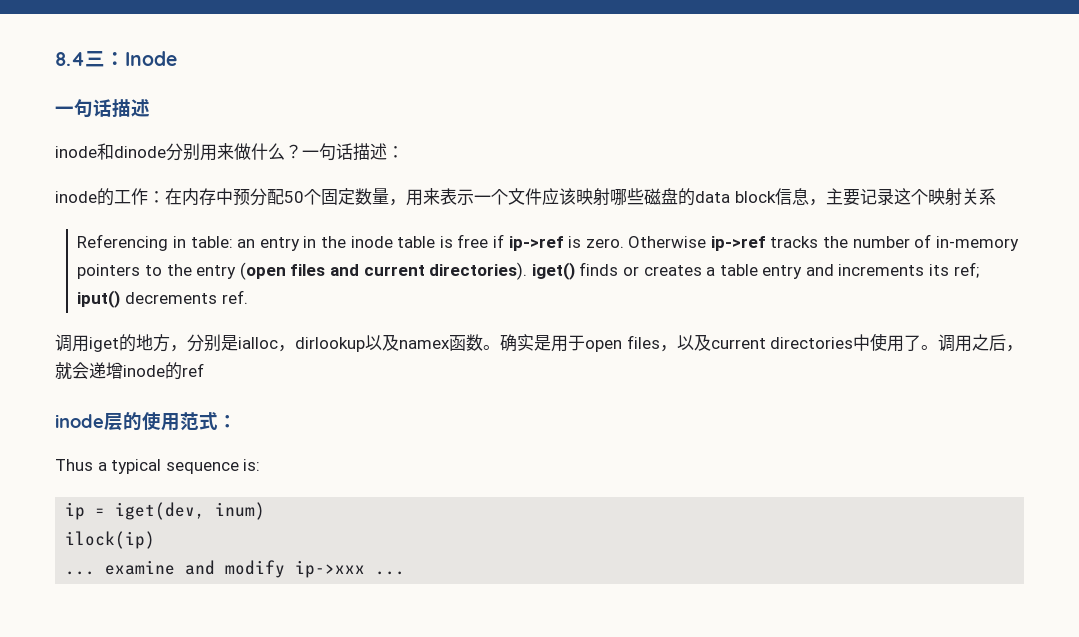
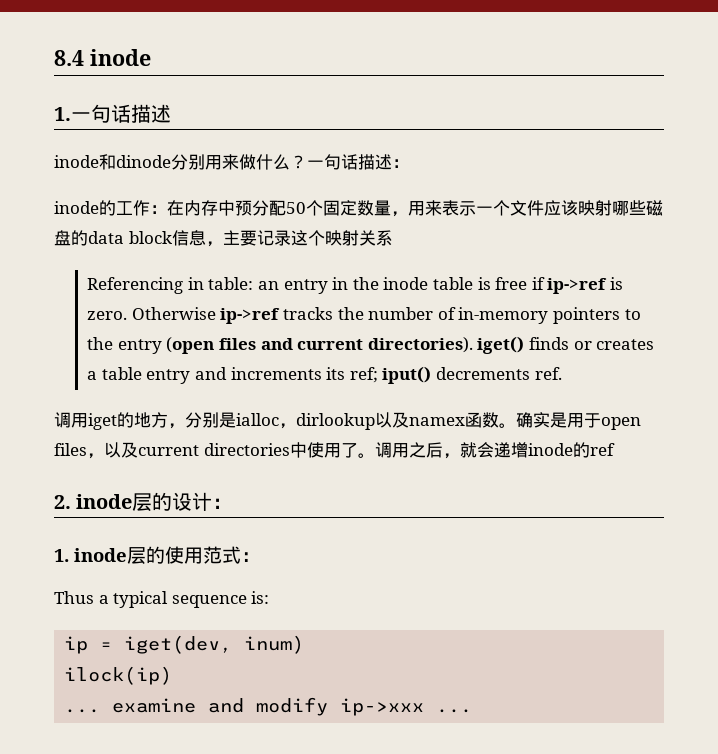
- 8.4三：Inode
- 一句话描述
+ 8.4 inode
+ 1.一句话描述
- inode层的使用范式：
+ 2. inode层的设计：
+ 1. inode层的使用范式：

